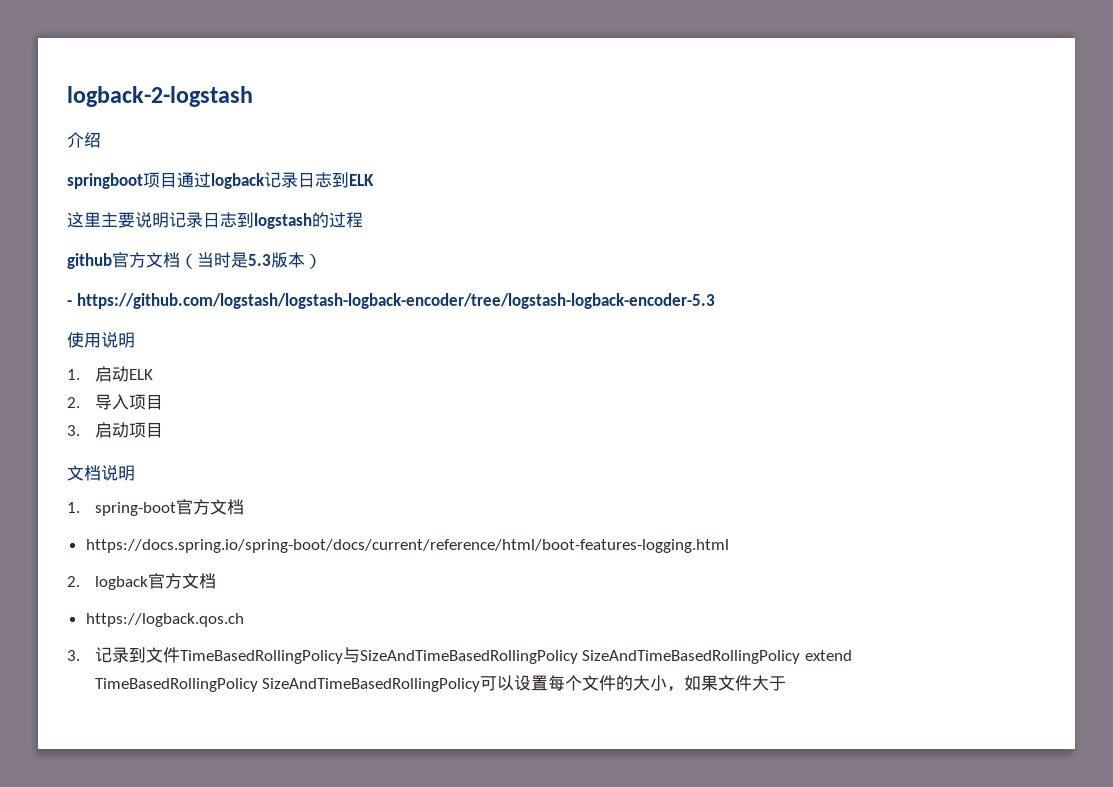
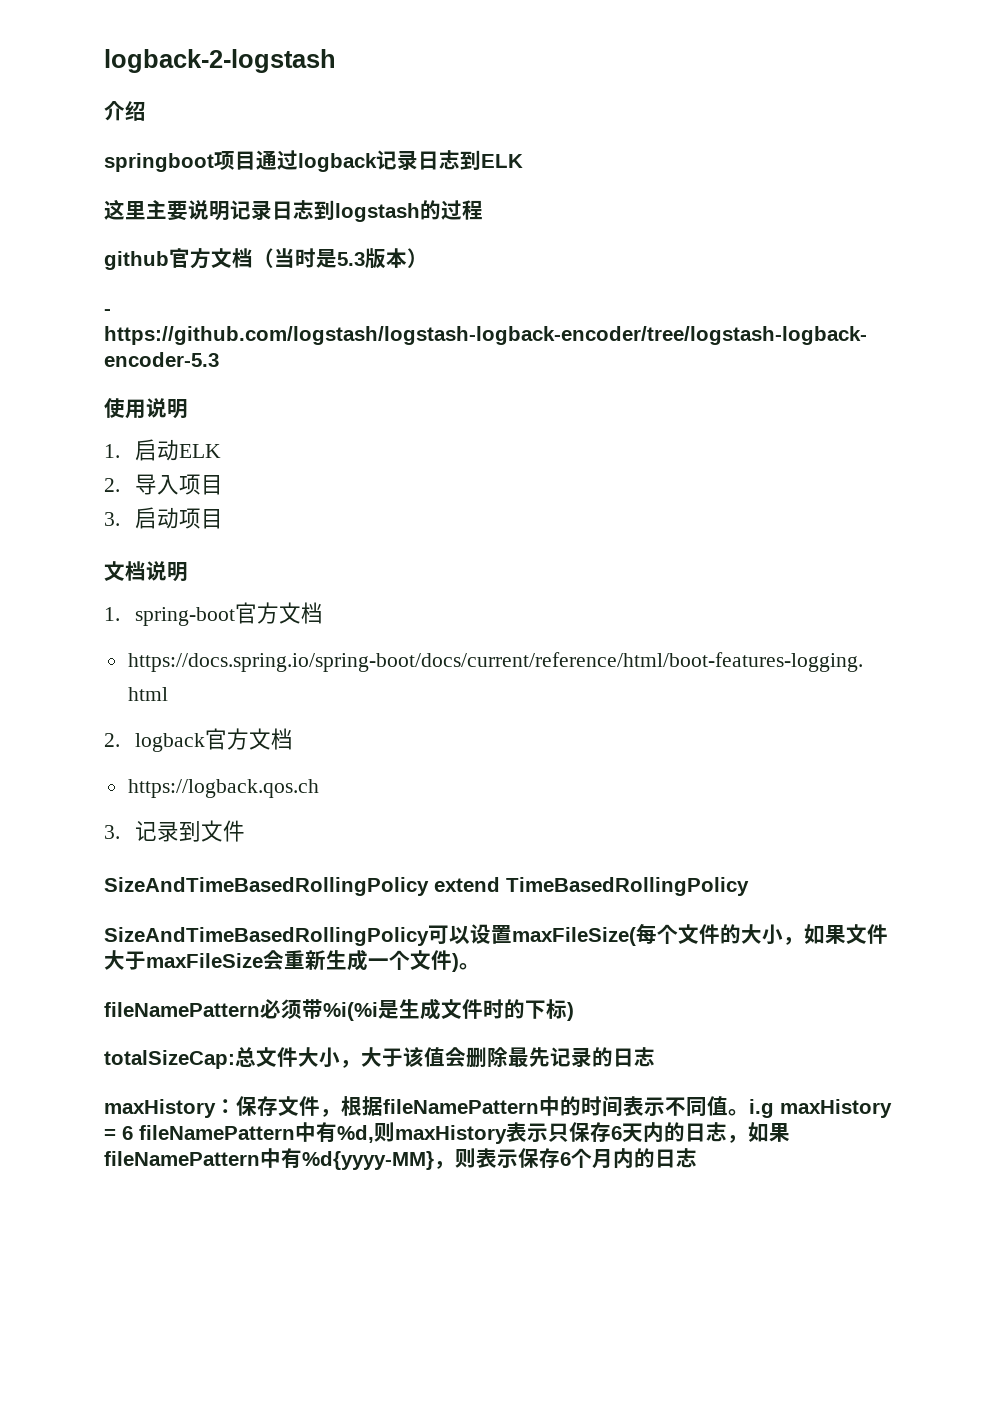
- 3.记录到文件TimeBasedRollingPolicy与SizeAndTimeBasedRollingPolicy SizeAndTimeBasedRollingPolicy extend TimeBasedRollingPolicy SizeAndTimeBasedRollingPolicy可以设置每个文件的大小，如果文件大于
+ 3.记录到文件
+ SizeAndTimeBasedRollingPolicy extend TimeBasedRollingPolicy
+ SizeAndTimeBasedRollingPolicy可以设置maxFileSize(每个文件的大小，如果文件大于maxFileSize会重新生成一个文件)。
+ fileNamePattern必须带%i(%i是生成文件时的下标)
+ totalSizeCap:总文件大小，大于该值会删除最先记录的日志
+ maxHistory：保存文件，根据fileNamePattern中的时间表示不同值。i.g maxHistory = 6 fileNamePattern中有%d,则maxHistory表示只保存6天内的日志，如果fileNamePattern中有%d{yyyy-MM}，则表示保存6个月内的日志

